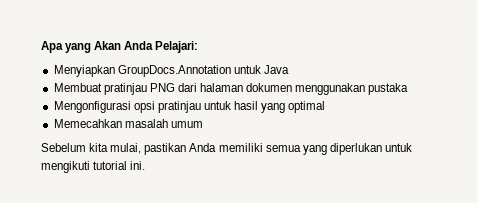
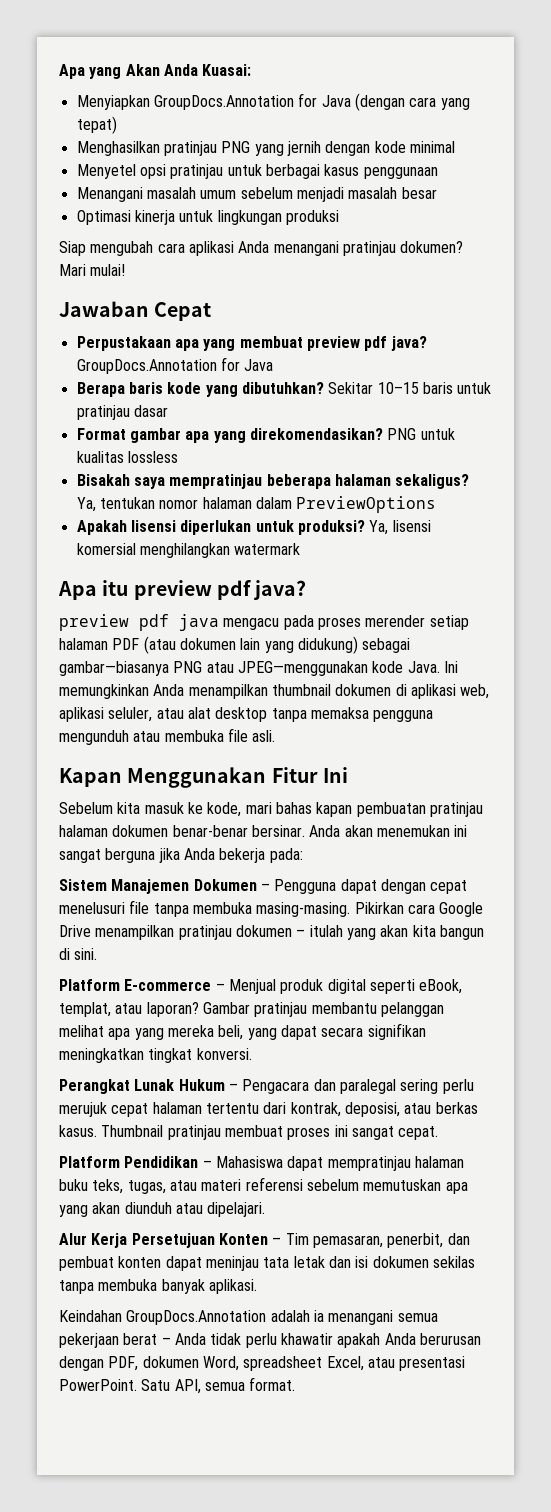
- Apa yang Akan Anda Pelajari:
+ Apa yang Akan Anda Kuasai:
- Menyiapkan GroupDocs.Annotation untuk Java
- Membuat pratinjau PNG dari halaman dokumen menggunakan pustaka
- Mengonfigurasi opsi pratinjau untuk hasil yang optimal
- Memecahkan masalah umum
- Sebelum kita mulai, pastikan Anda memiliki semua yang diperlukan untuk mengikuti tutorial ini.
+ Menyiapkan GroupDocs.Annotation for Java (dengan cara yang tepat)
+ Menghasilkan pratinjau PNG yang jernih dengan kode minimal
+ Menyetel opsi pratinjau untuk berbagai kasus penggunaan
+ Menangani masalah umum sebelum menjadi masalah besar
+ Optimasi kinerja untuk lingkungan produksi
+ Siap mengubah cara aplikasi Anda menangani pratinjau dokumen? Mari mulai!
+ Jawaban Cepat
+ Perpustakaan apa yang membuat preview pdf java? GroupDocs.Annotation for Java
+ Berapa baris kode yang dibutuhkan? Sekitar 10–15 baris untuk pratinjau dasar
+ Format gambar apa yang direkomendasikan? PNG untuk kualitas lossless
+ Bisakah saya mempratinjau beberapa halaman sekaligus? Ya, tentukan nomor halaman dalam PreviewOptions
+ Apakah lisensi diperlukan untuk produksi? Ya, lisensi komersial menghilangkan watermark
+ Apa itu preview pdf java?
+ preview pdf java mengacu pada proses merender setiap halaman PDF (atau dokumen lain yang didukung) sebagai gambar—biasanya PNG atau JPEG—menggunakan kode Java. Ini memungkinkan Anda menampilkan thumbnail dokumen di aplikasi web, aplikasi seluler, atau alat desktop tanpa memaksa pengguna mengunduh atau membuka file asli.
+ Kapan Menggunakan Fitur Ini
+ Sebelum kita masuk ke kode, mari bahas kapan pembuatan pratinjau halaman dokumen benar‑benar bersinar. Anda akan menemukan ini sangat berguna jika Anda bekerja pada:
+ Sistem Manajemen Dokumen – Pengguna dapat dengan cepat menelusuri file tanpa membuka masing‑masing. Pikirkan cara Google Drive menampilkan pratinjau dokumen – itulah yang akan kita bangun di sini.
+ Platform E‑commerce – Menjual produk digital seperti eBook, templat, atau laporan? Gambar pratinjau membantu pelanggan melihat apa yang mereka beli, yang dapat secara signifikan meningkatkan tingkat konversi.
+ Perangkat Lunak Hukum – Pengacara dan paralegal sering perlu merujuk cepat halaman tertentu dari kontrak, deposisi, atau berkas kasus. Thumbnail pratinjau membuat proses ini sangat cepat.
+ Platform Pendidikan – Mahasiswa dapat mempratinjau halaman buku teks, tugas, atau materi referensi sebelum memutuskan apa yang akan diunduh atau dipelajari.
+ Alur Kerja Persetujuan Konten – Tim pemasaran, penerbit, dan pembuat konten dapat meninjau tata letak dan isi dokumen sekilas tanpa membuka banyak aplikasi.
+ Keindahan GroupDocs.Annotation adalah ia menangani semua pekerjaan berat – Anda tidak perlu khawatir apakah Anda berurusan dengan PDF, dokumen Word, spreadsheet Excel, atau presentasi PowerPoint. Satu API, semua format.

